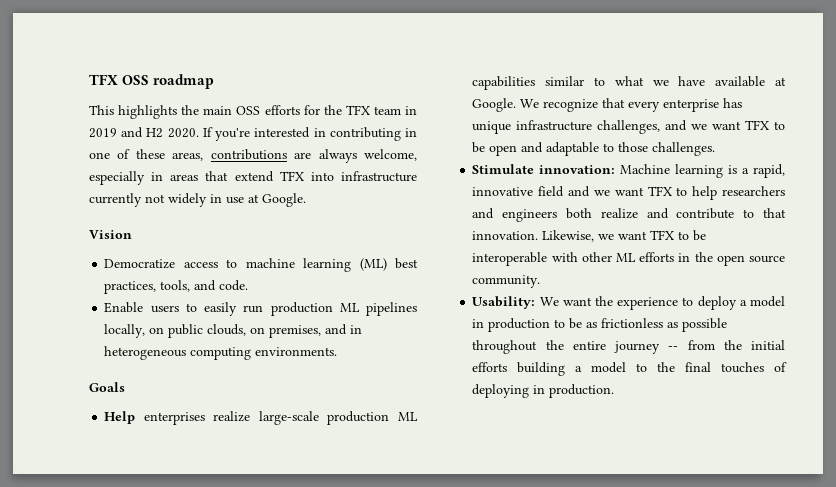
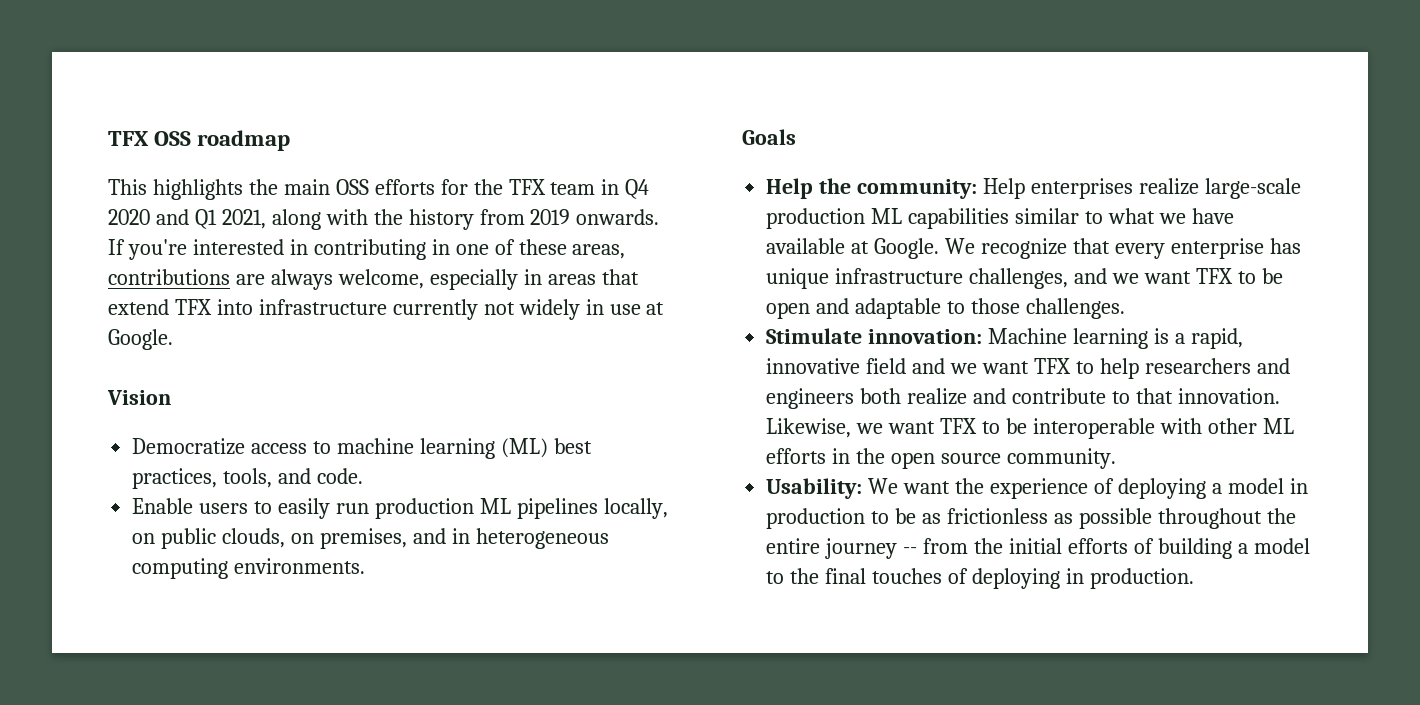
- This highlights the main OSS efforts for the TFX team in 2019 and H2 2020.
+ This highlights the main OSS efforts for the TFX team in Q4 2020 and Q1 2021, along with the history from 2019 onwards.
- Help enterprises realize large-scale production ML capabilities similar to what we have available at Google.
+ Help the community: Help enterprises realize large-scale production ML capabilities similar to what we have available at Google.
- Usability: We want the experience to deploy a model in production to be as frictionless as possible throughout the entire journey -- from the initial efforts building a model to the final touches of deploying in production.
+ Usability: We want the experience of deploying a model in production to be as frictionless as possible throughout the entire journey -- from the initial efforts of building a model to the final touches of deploying in production.

